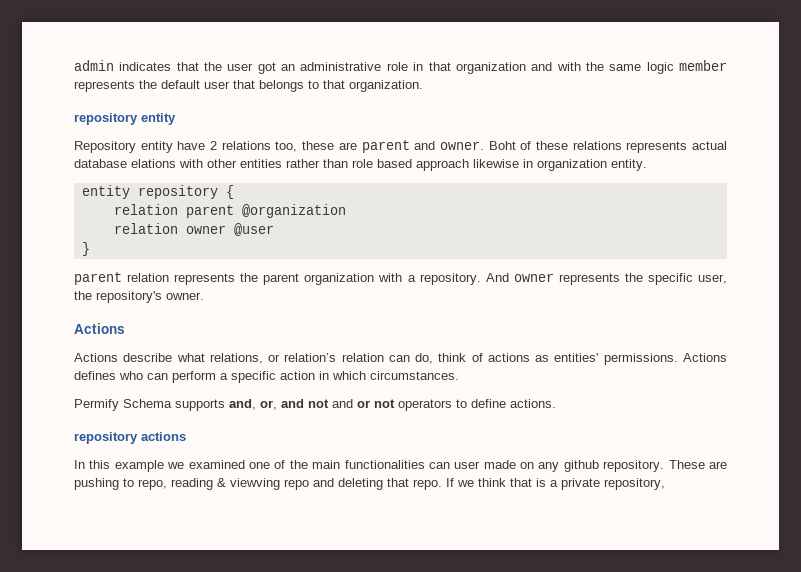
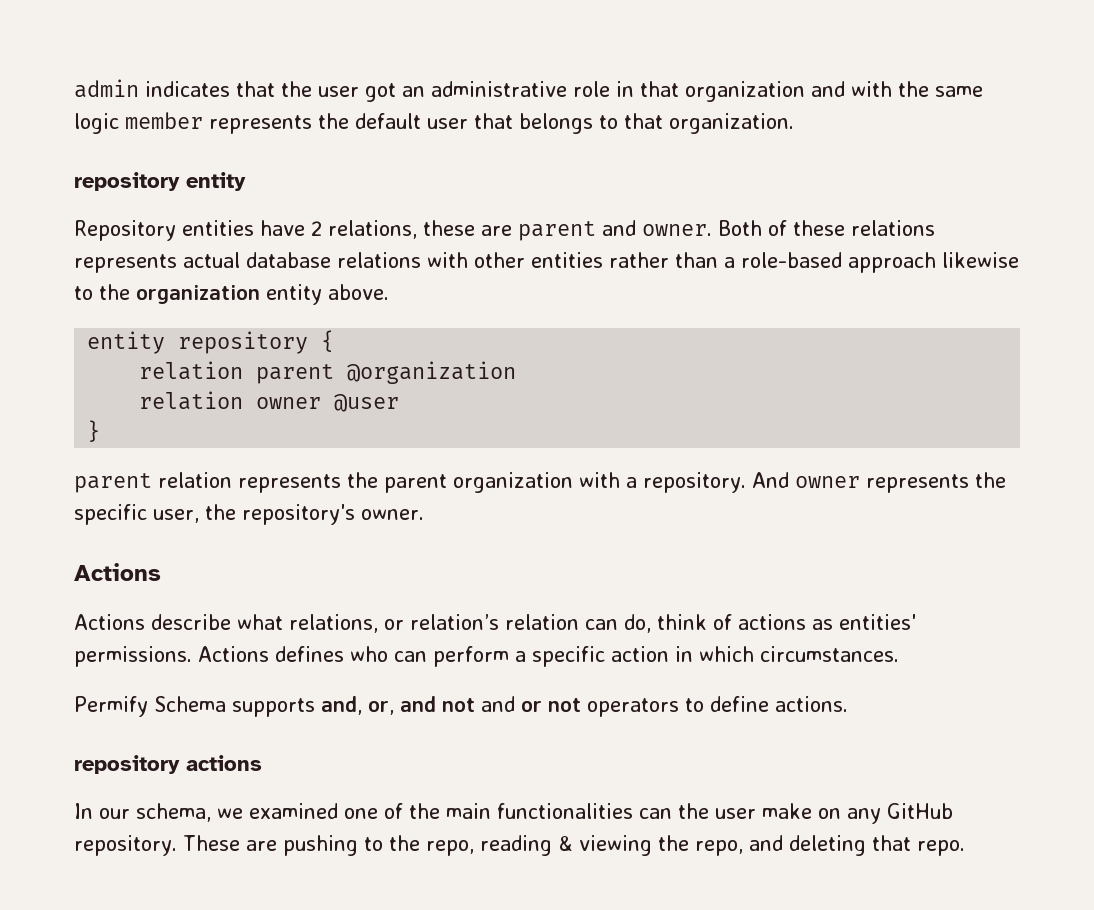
- Repository entity have 2 relations too, these are parent and owner.
+ Repository entities have 2 relations, these are parent and owner.
- Boht of these relations represents actual database elations with other entities rather than role based approach likewise in organization entity.
+ Both of these relations represents actual database relations with other entities rather than a role-based approach likewise to the organization entity above.
- In this example we examined one of the main functionalities can user made on any github repository.
+ In our schema, we examined one of the main functionalities can the user make on any GitHub repository.
- These are pushing to repo, reading & viewving repo and deleting that repo. If we think that is a private repository,
+ These are pushing to the repo, reading & viewing the repo, and deleting that repo.

